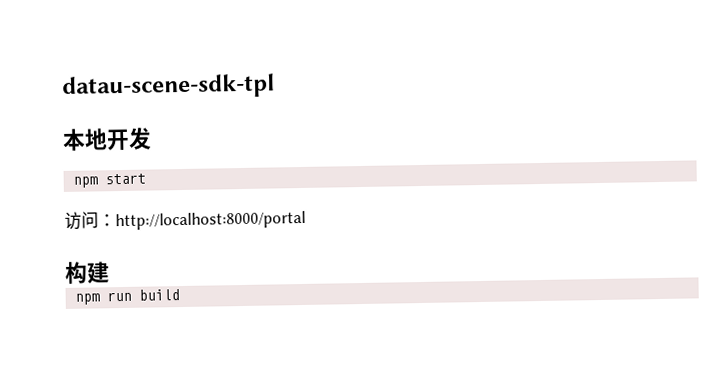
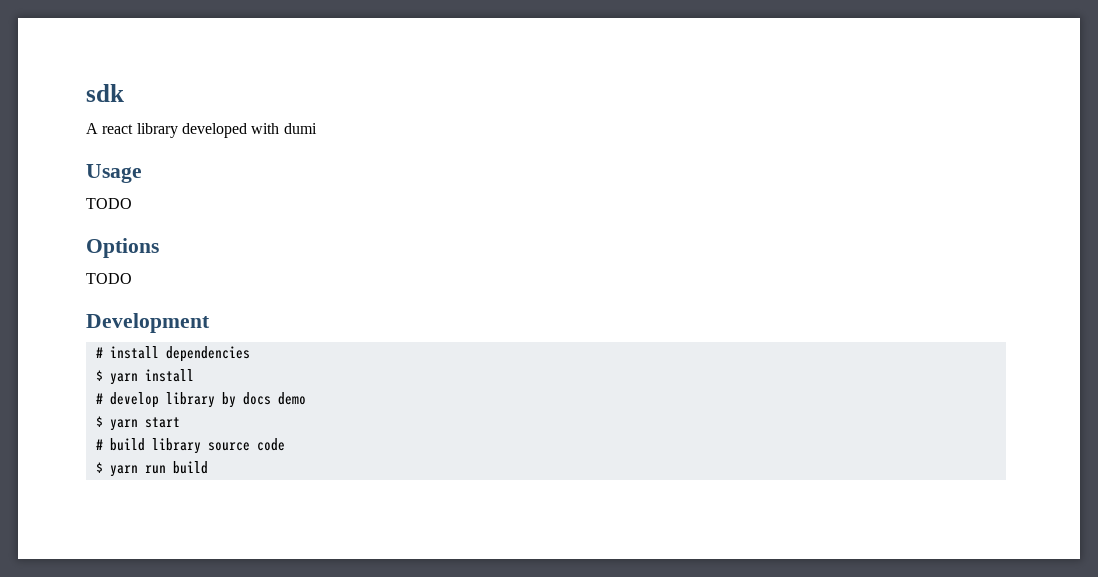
- datau-scene-sdk-tpl
- 本地开发
- npm start
- 访问：http://localhost:8000/portal
- 构建
- npm run build
+ sdk
+ A react library developed with dumi
+ Usage
+ TODO
+ Options
+ TODO
+ Development
+ # install dependencies
+ $ yarn install
+ # develop library by docs demo
+ $ yarn start
+ # build library source code
+ $ yarn run build

